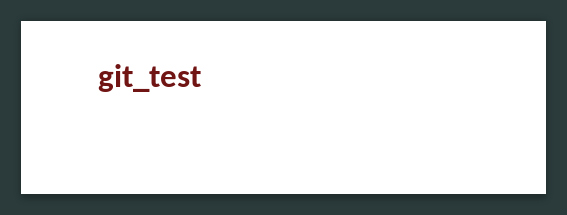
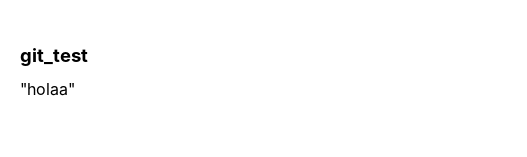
+ "holaa"

